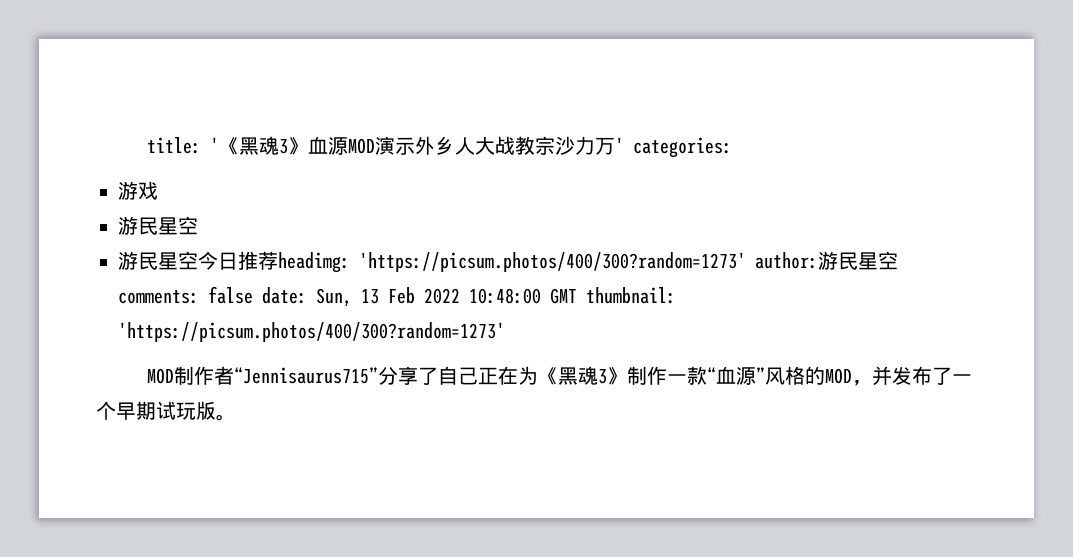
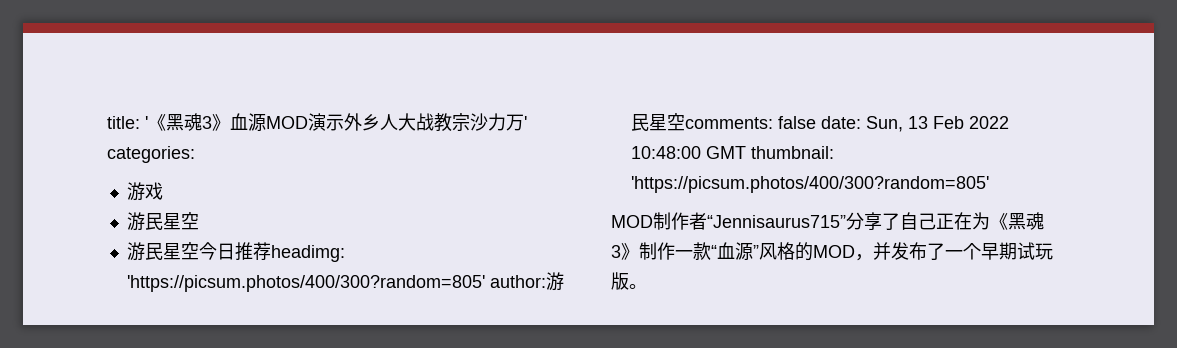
- 游民星空今日推荐headimg: 'https://picsum.photos/400/300?random=1273' author:游民星空comments: false date: Sun, 13 Feb 2022 10:48:00 GMT thumbnail: 'https://picsum.photos/400/300?random=1273'
+ 游民星空今日推荐headimg: 'https://picsum.photos/400/300?random=805' author:游民星空comments: false date: Sun, 13 Feb 2022 10:48:00 GMT thumbnail: 'https://picsum.photos/400/300?random=805'

